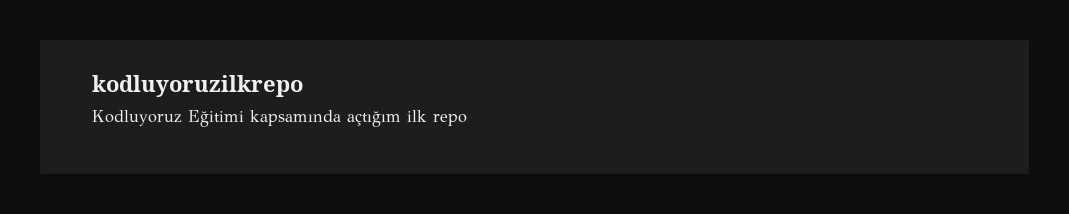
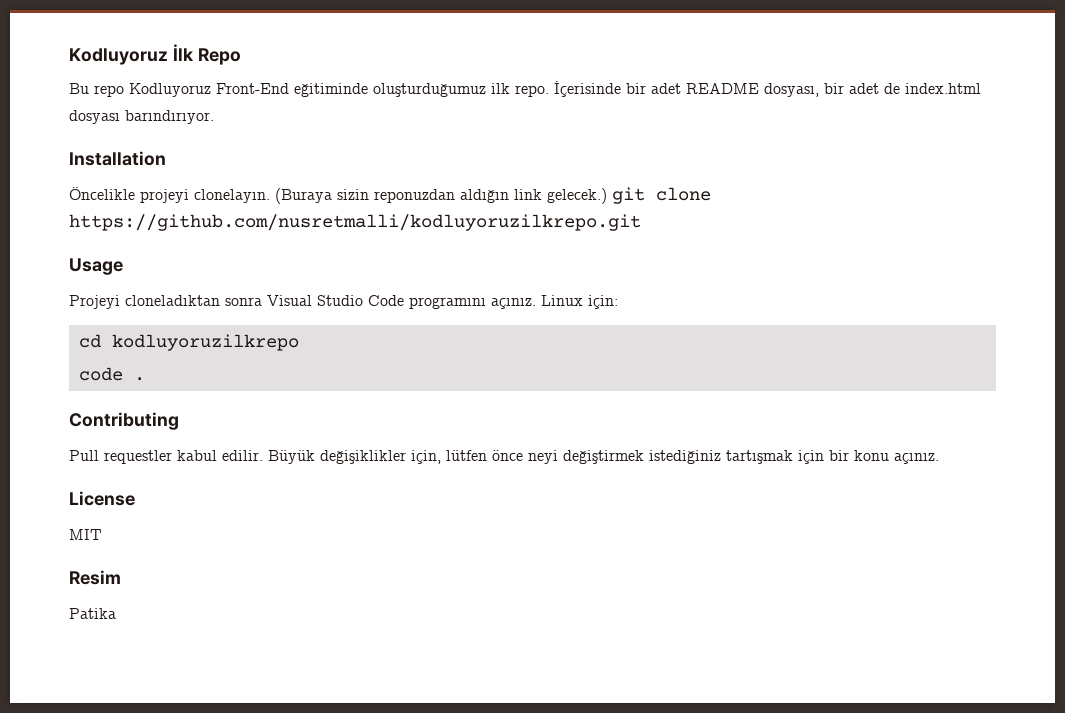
- kodluyoruzilkrepo
- Kodluyoruz Eğitimi kapsamında açtığım ilk repo
+ Kodluyoruz İlk Repo
+ Bu repo Kodluyoruz Front-End eğitiminde oluşturduğumuz ilk repo. İçerisinde bir adet README dosyası, bir adet de index.html dosyası barındırıyor.
+ Installation
+ Öncelikle projeyi clonelayın. (Buraya sizin reponuzdan aldığın link gelecek.) git clone https://github.com/nusretmalli/kodluyoruzilkrepo.git
+ Usage
+ Projeyi cloneladıktan sonra Visual Studio Code programını açınız. Linux için:
+ cd kodluyoruzilkrepo
+ code .
+ Contributing
+ Pull requestler kabul edilir. Büyük değişiklikler için, lütfen önce neyi değiştirmek istediğiniz tartışmak için bir konu açınız.
+ License
+ MIT
+ Resim
+ Patika

